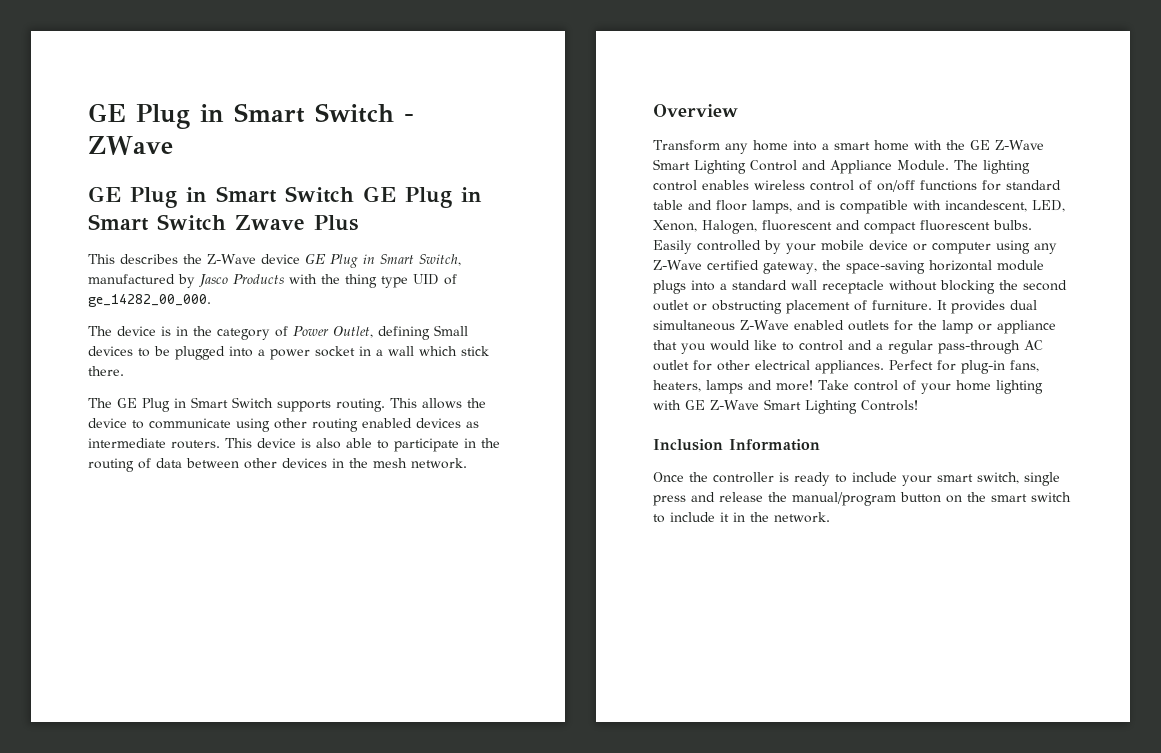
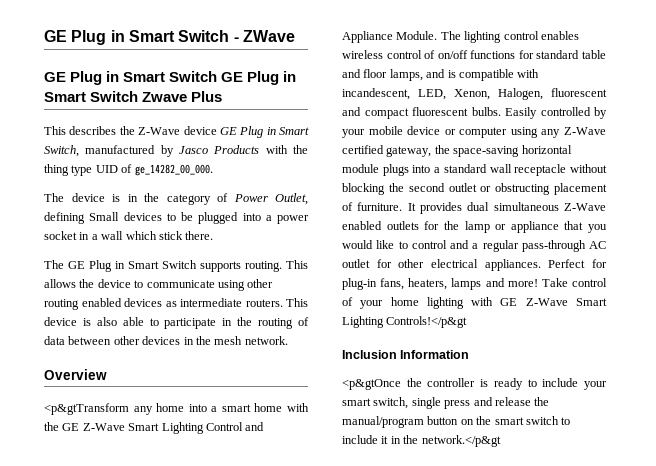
- Transform any home into a smart home with the GE Z-Wave Smart Lighting Control and Appliance Module.
+ <p&gtTransform any home into a smart home with the GE Z-Wave Smart Lighting Control and Appliance Module.
- Take control of your home lighting with GE Z-Wave Smart Lighting Controls!
+ Take control of your home lighting with GE Z-Wave Smart Lighting Controls!</p&gt
- Once the controller is ready to include your smart switch, single press and release the manual/program button on the smart switch to include it in the network.
+ <p&gtOnce the controller is ready to include your smart switch, single press and release the manual/program button on the smart switch to include it in the network.</p&gt

